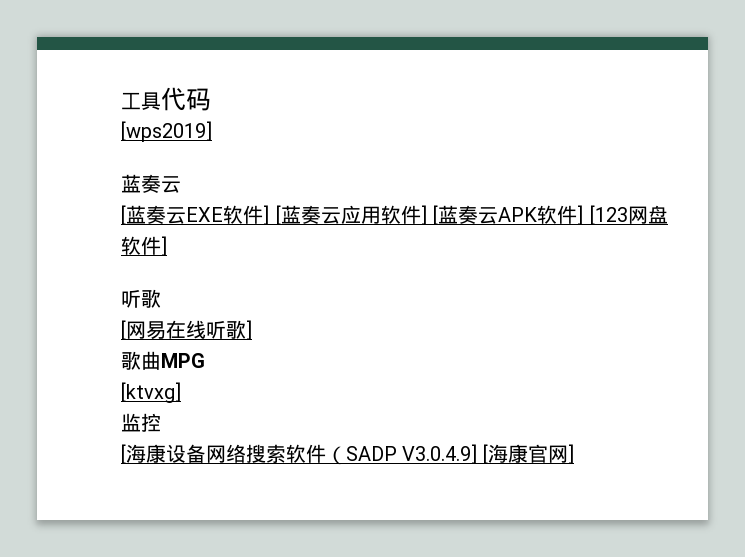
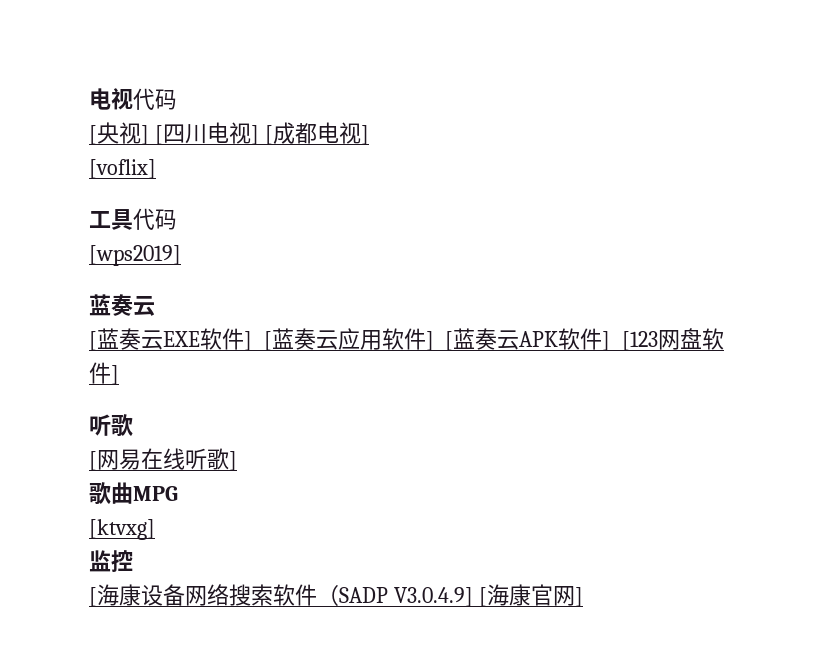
+ 电视代码
+ [央视] [四川电视] [成都电视]
+ [voflix]

